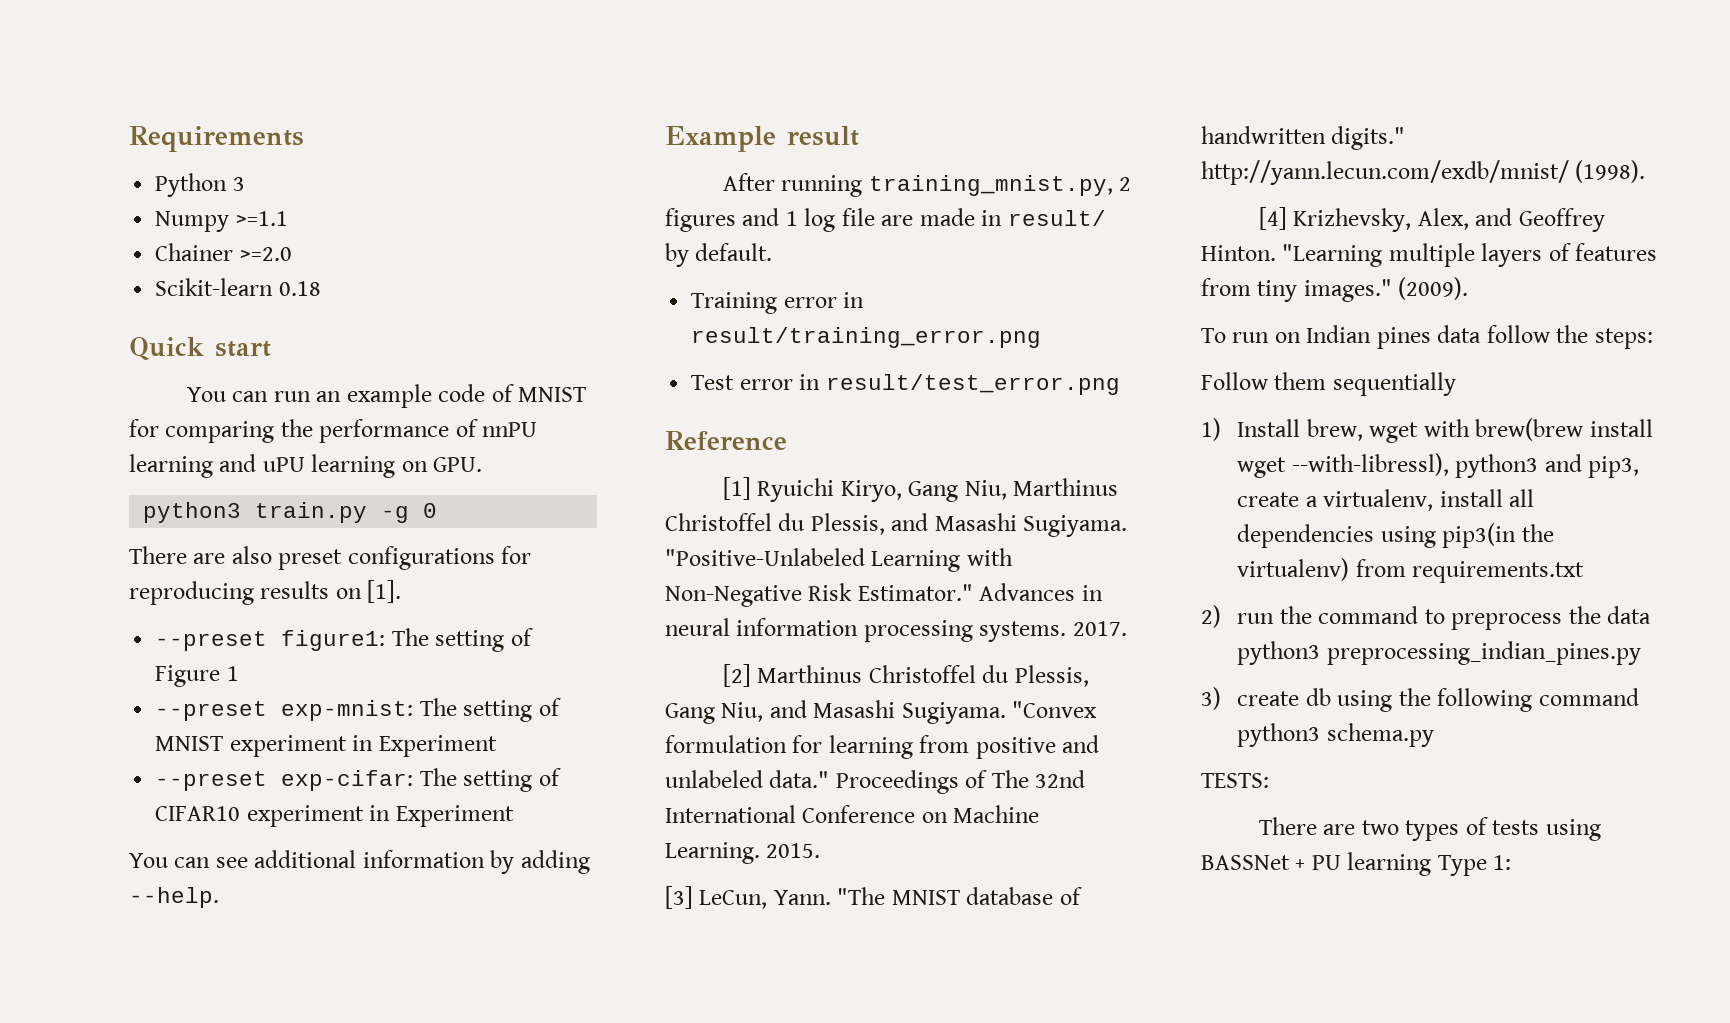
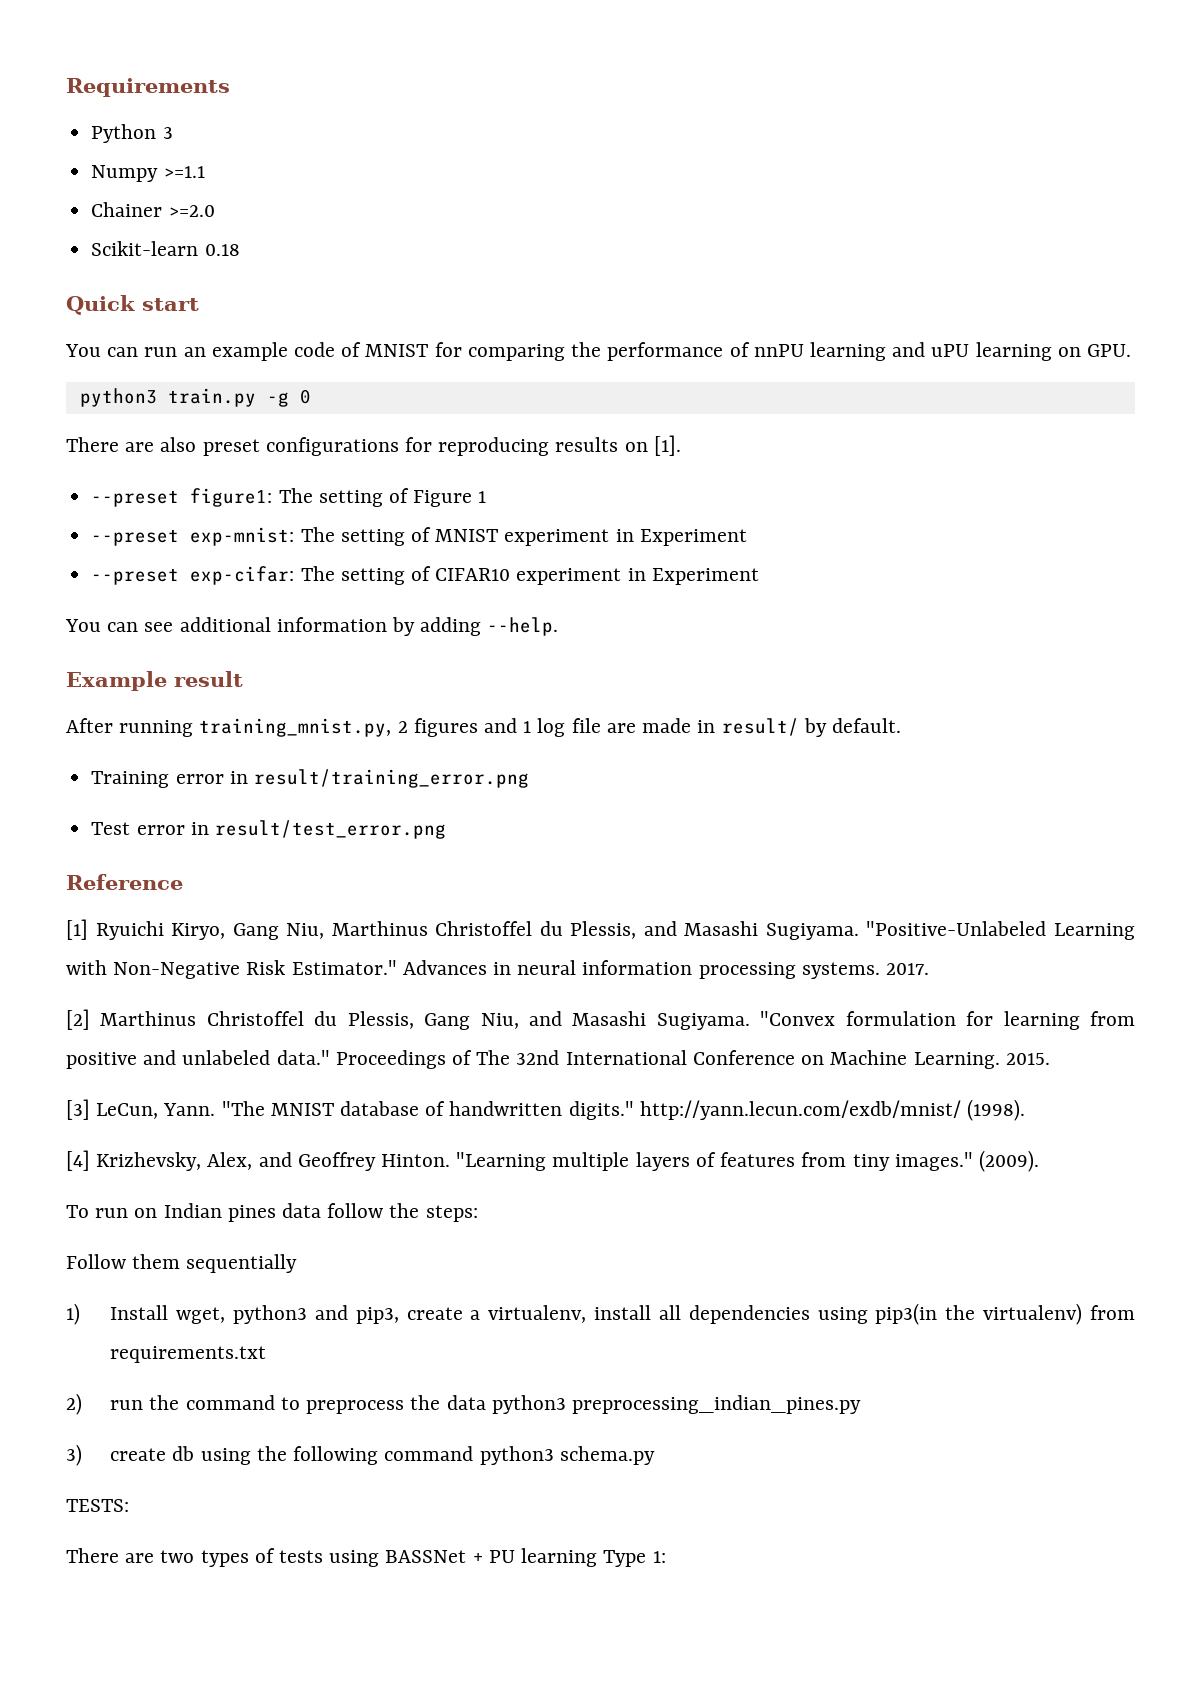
- 1) Install brew, wget with brew(brew install wget --with-libressl), python3 and pip3, create a virtualenv, install all dependencies using pip3(in the virtualenv) from requirements.txt
+ 1) Install wget, python3 and pip3, create a virtualenv, install all dependencies using pip3(in the virtualenv) from requirements.txt

